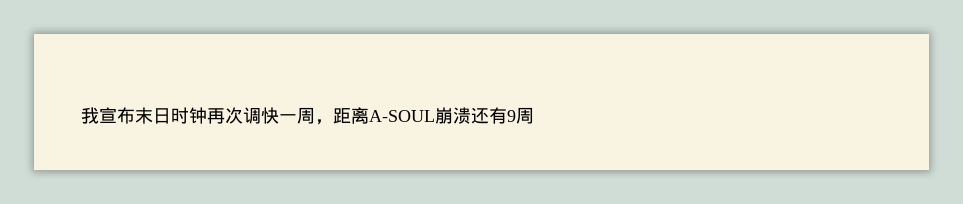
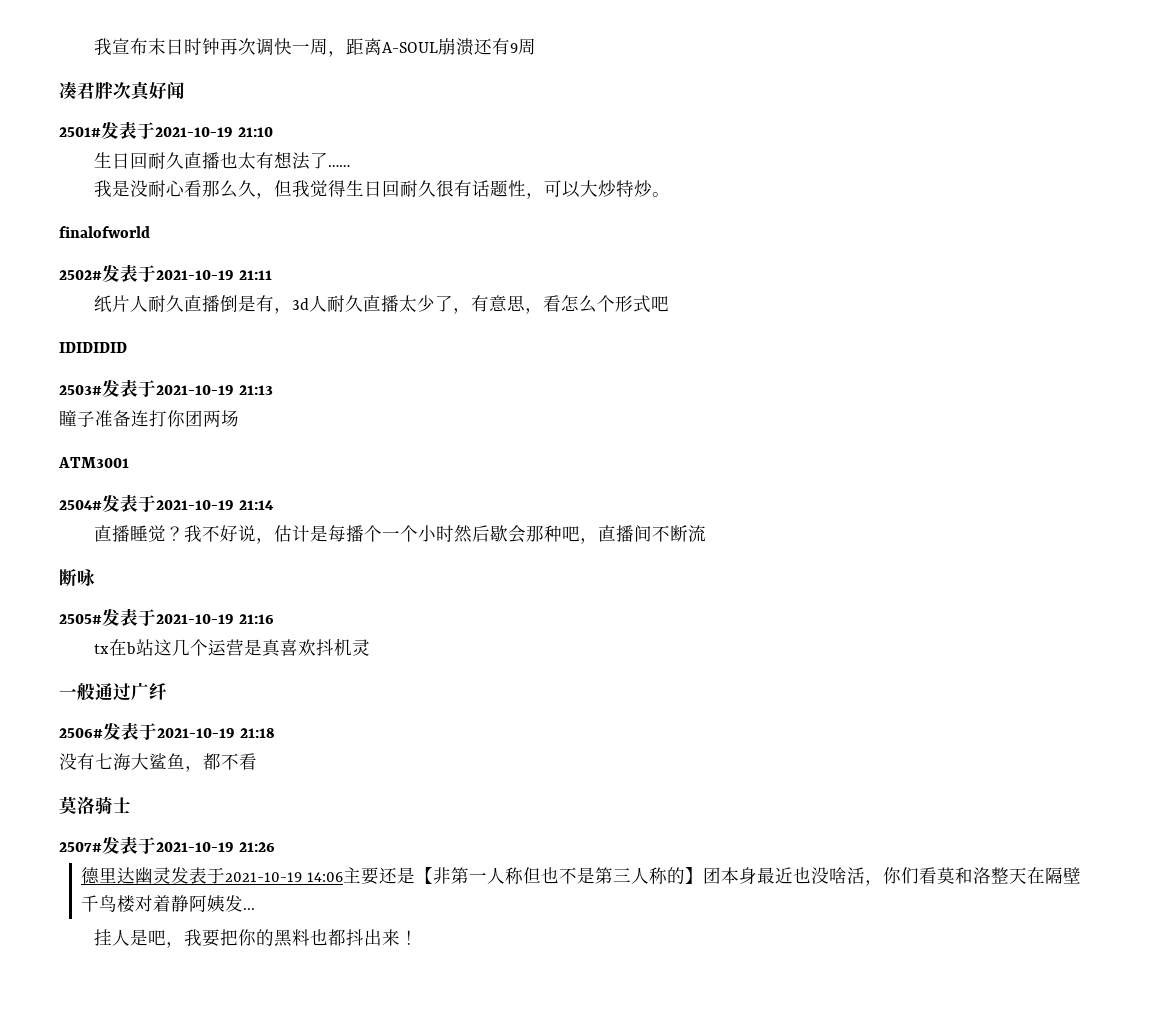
+ 凑君胖次真好闻
+ 2501#发表于2021-10-19 21:10
+ 生日回耐久直播也太有想法了……
+ 我是没耐心看那么久，但我觉得生日回耐久很有话题性，可以大炒特炒。
+ finalofworld
+ 2502#发表于2021-10-19 21:11
+ 纸片人耐久直播倒是有，3d人耐久直播太少了，有意思，看怎么个形式吧
+ IDIDIDID
+ 2503#发表于2021-10-19 21:13
+ 瞳子准备连打你团两场
+ ATM3001
+ 2504#发表于2021-10-19 21:14
+ 直播睡觉？我不好说，估计是每播个一个小时然后歇会那种吧，直播间不断流
+ 断咏
+ 2505#发表于2021-10-19 21:16
+ tx在b站这几个运营是真喜欢抖机灵
+ 一般通过广纤
+ 2506#发表于2021-10-19 21:18
+ 没有七海大鲨鱼，都不看
+ 莫洛骑士
+ 2507#发表于2021-10-19 21:26
+ 德里达幽灵发表于2021-10-19 14:06主要还是【非第一人称但也不是第三人称的】团本身最近也没啥活，你们看莫和洛整天在隔壁千鸟楼对着静阿姨发...
+ 挂人是吧，我要把你的黑料也都抖出来！

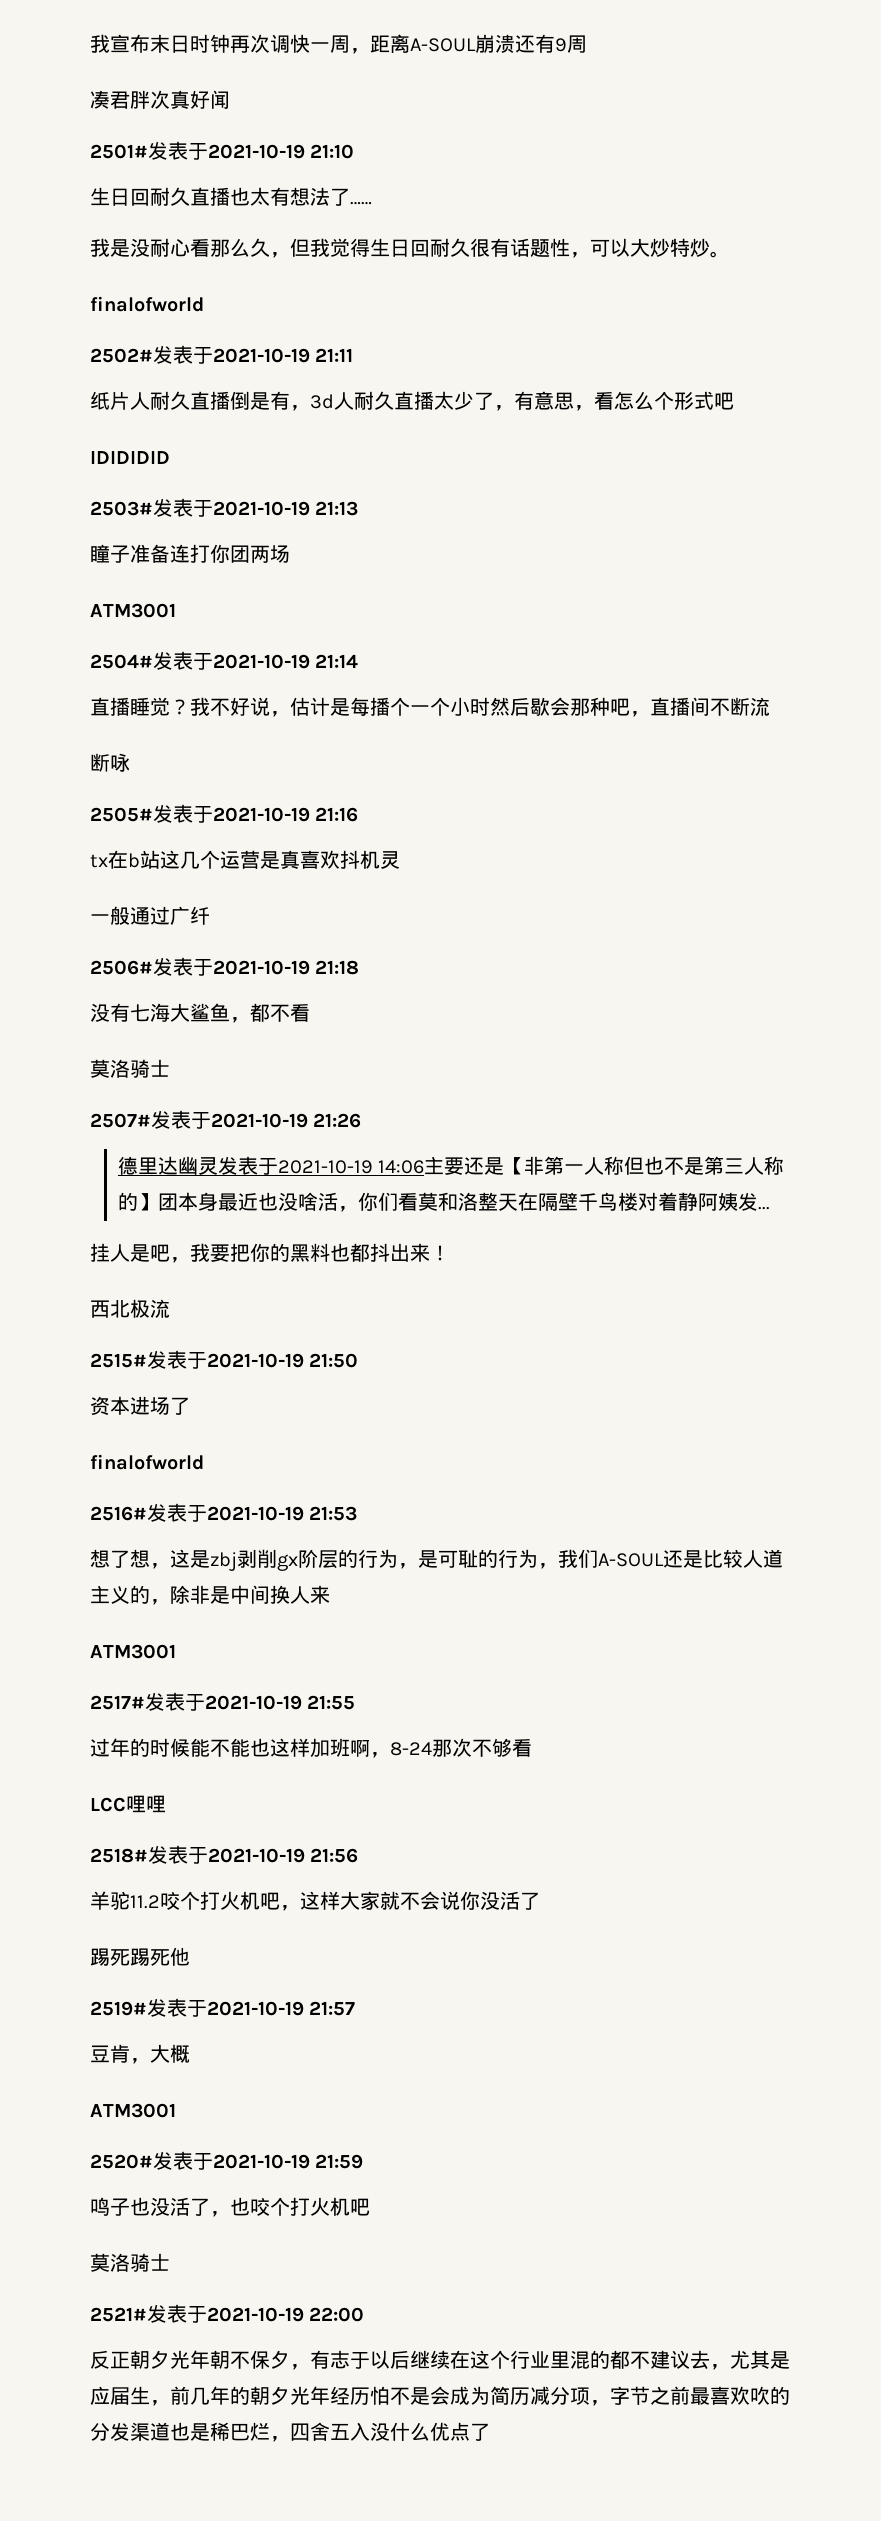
+ 西北极流
+ 2515#发表于2021-10-19 21:50
+ 资本进场了
+ finalofworld
+ 2516#发表于2021-10-19 21:53
+ 想了想，这是zbj剥削gx阶层的行为，是可耻的行为，我们A-SOUL还是比较人道主义的，除非是中间换人来
+ ATM3001
+ 2517#发表于2021-10-19 21:55
+ 过年的时候能不能也这样加班啊，8-24那次不够看
+ LCC哩哩
+ 2518#发表于2021-10-19 21:56
+ 羊驼11.2咬个打火机吧，这样大家就不会说你没活了
+ 踢死踢死他
+ 2519#发表于2021-10-19 21:57
+ 豆肯，大概
+ ATM3001
+ 2520#发表于2021-10-19 21:59
+ 鸣子也没活了，也咬个打火机吧
+ 莫洛骑士
+ 2521#发表于2021-10-19 22:00
+ 反正朝夕光年朝不保夕，有志于以后继续在这个行业里混的都不建议去，尤其是应届生，前几年的朝夕光年经历怕不是会成为简历减分项，字节之前最喜欢吹的分发渠道也是稀巴烂，四舍五入没什么优点了

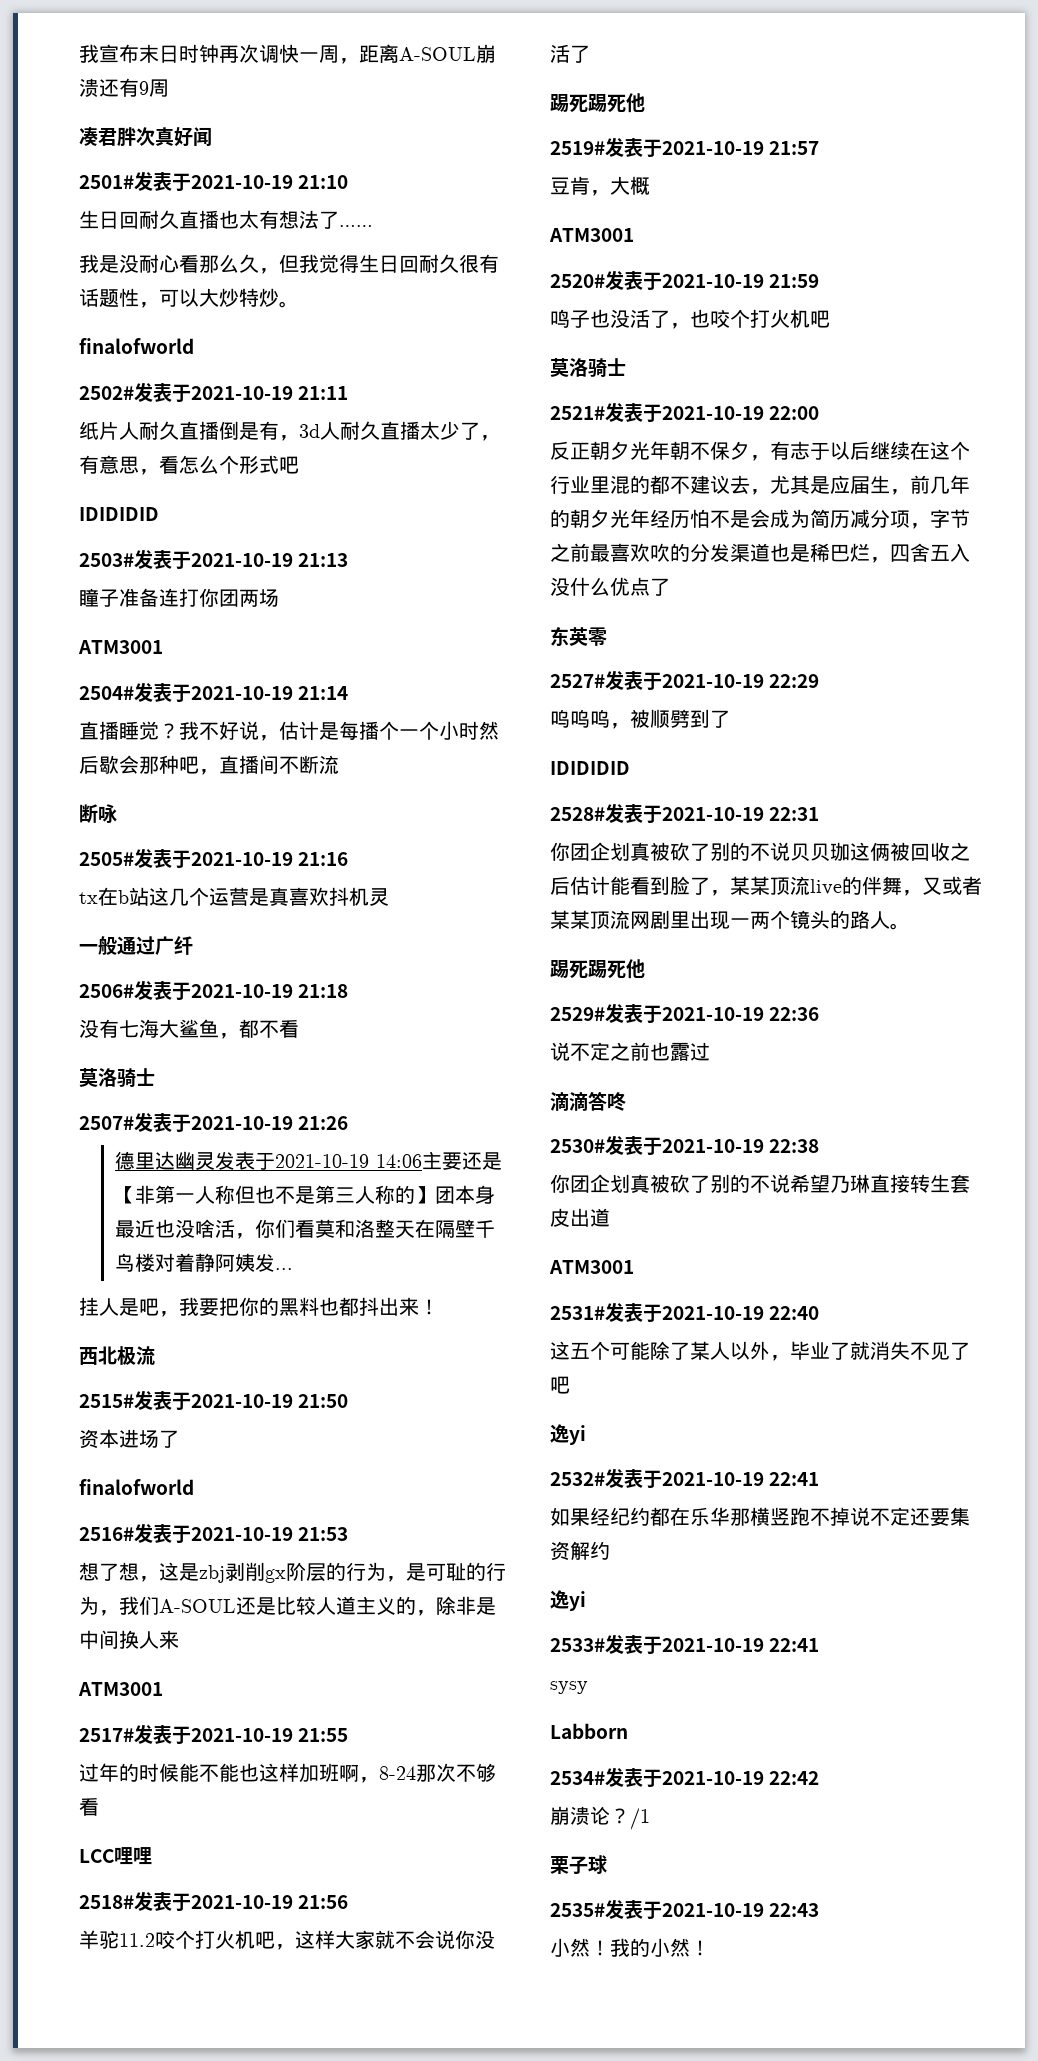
+ 东英零
+ 2527#发表于2021-10-19 22:29
+ 呜呜呜，被顺劈到了
+ IDIDIDID
+ 2528#发表于2021-10-19 22:31
+ 你团企划真被砍了别的不说贝贝珈这俩被回收之后估计能看到脸了，某某顶流live的伴舞，又或者某某顶流网剧里出现一两个镜头的路人。
+ 踢死踢死他
+ 2529#发表于2021-10-19 22:36
+ 说不定之前也露过
+ 滴滴答咚
+ 2530#发表于2021-10-19 22:38
+ 你团企划真被砍了别的不说希望乃琳直接转生套皮出道
+ ATM3001
+ 2531#发表于2021-10-19 22:40
+ 这五个可能除了某人以外，毕业了就消失不见了吧
+ 逸yi
+ 2532#发表于2021-10-19 22:41
+ 如果经纪约都在乐华那横竖跑不掉说不定还要集资解约
+ 逸yi
+ 2533#发表于2021-10-19 22:41
+ sysy
+ Labborn
+ 2534#发表于2021-10-19 22:42
+ 崩溃论？/1
+ 栗子球
+ 2535#发表于2021-10-19 22:43
+ 小然！我的小然！

